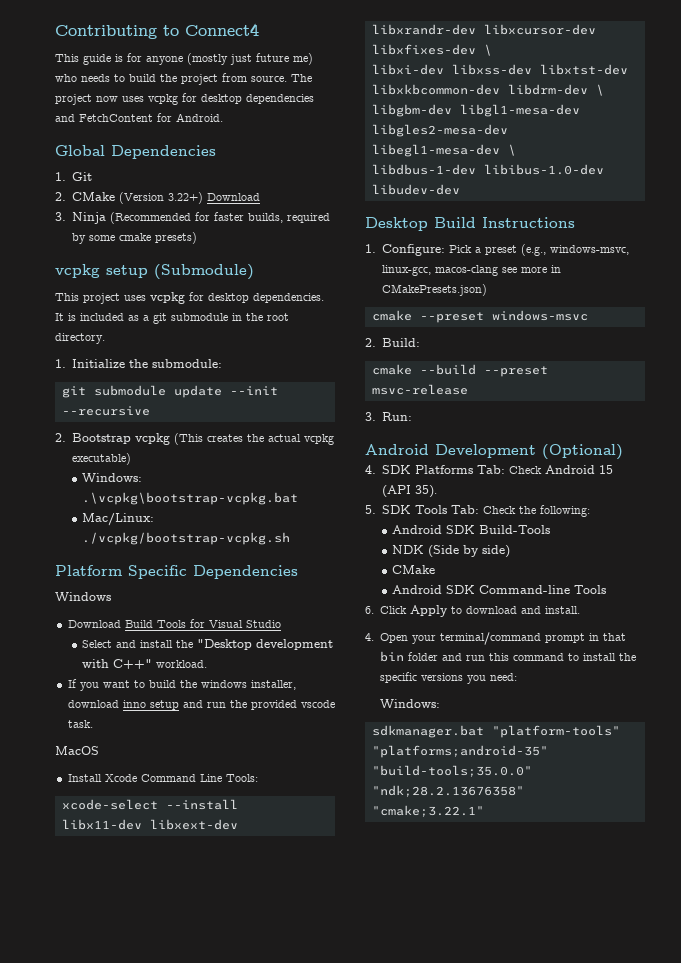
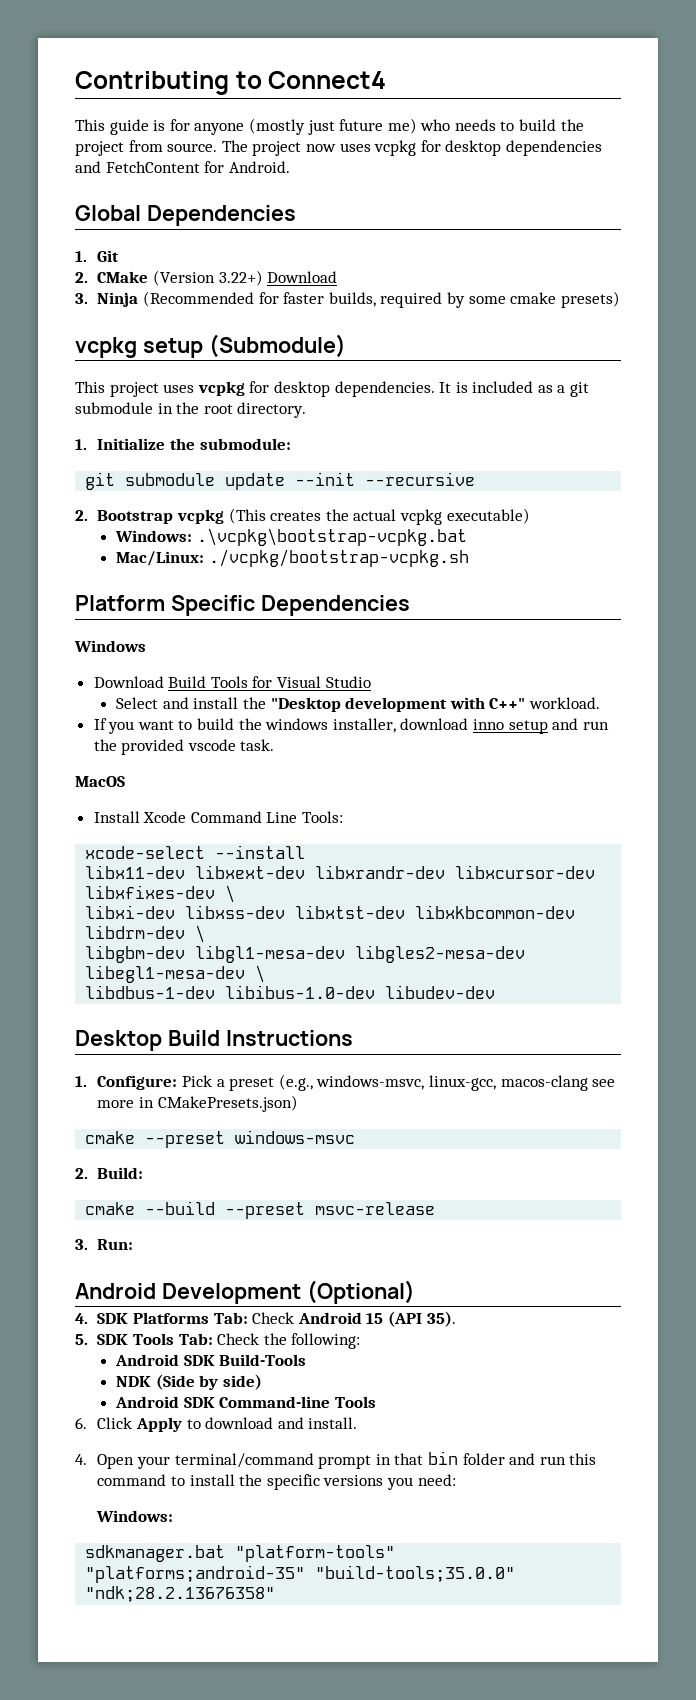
  NDK (Side by side)
- CMake
- sdkmanager.bat "platform-tools" "platforms;android-35" "build-tools;35.0.0" "ndk;28.2.13676358" "cmake;3.22.1"
+ sdkmanager.bat "platform-tools" "platforms;android-35" "build-tools;35.0.0" "ndk;28.2.13676358"

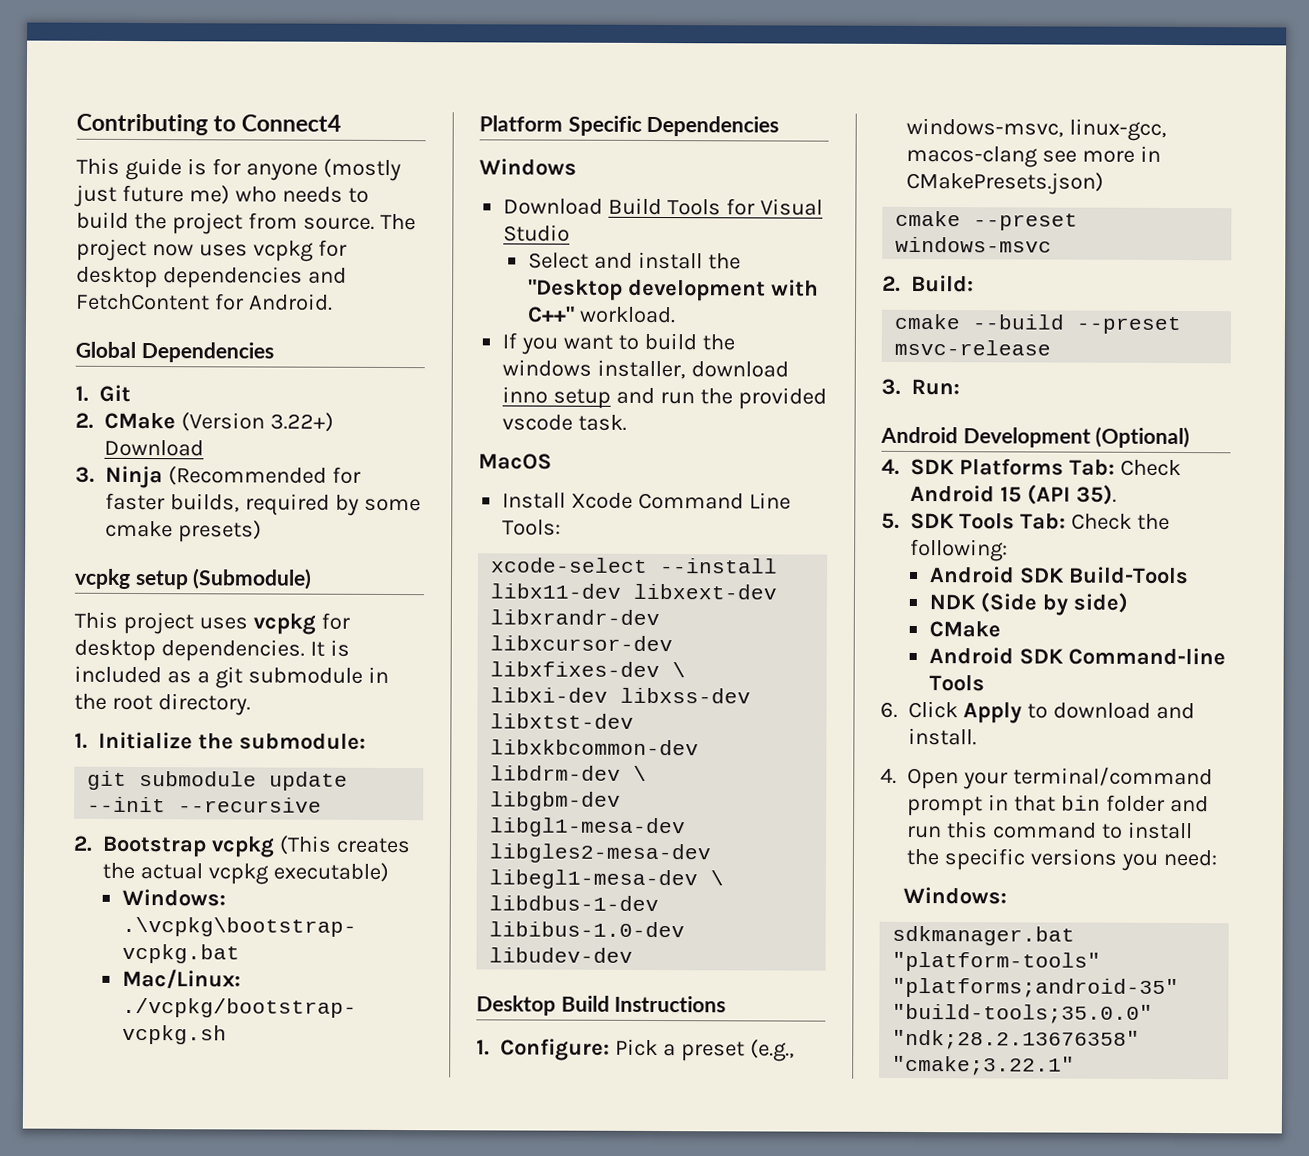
  NDK (Side by side)
+ CMake
- sdkmanager.bat "platform-tools" "platforms;android-35" "build-tools;35.0.0" "ndk;28.2.13676358"
+ sdkmanager.bat "platform-tools" "platforms;android-35" "build-tools;35.0.0" "ndk;28.2.13676358" "cmake;3.22.1"

